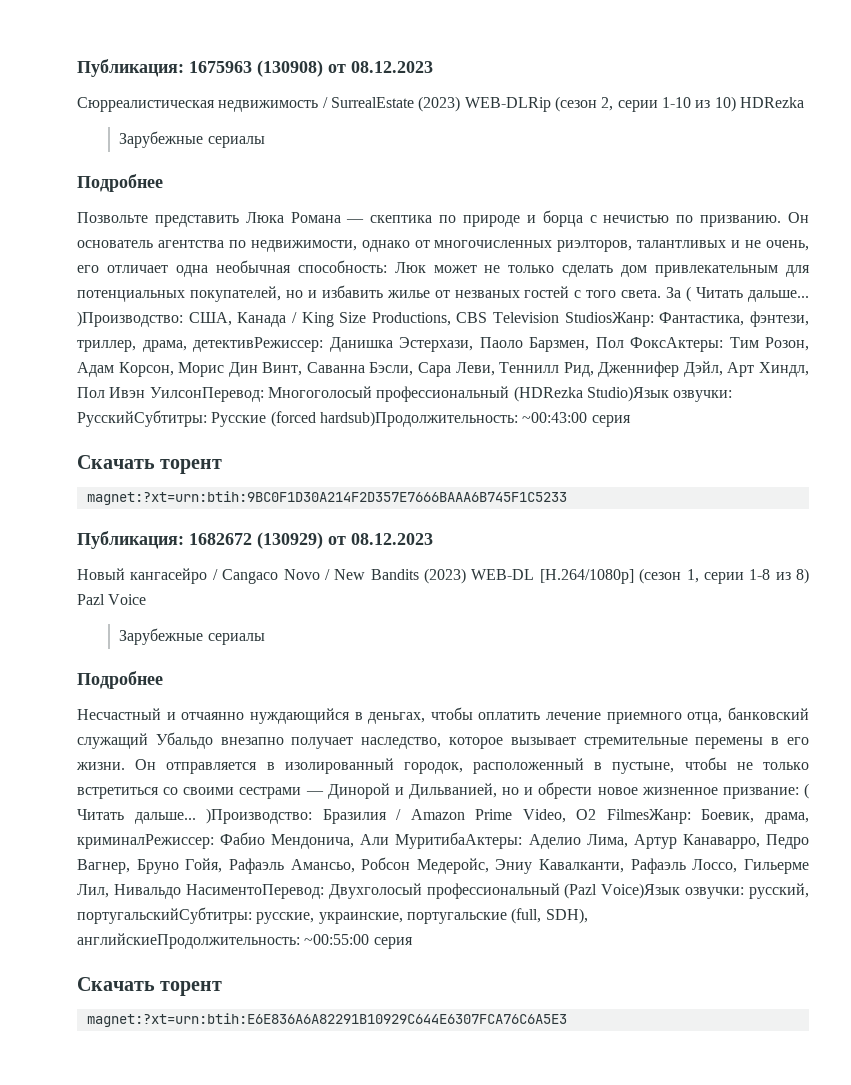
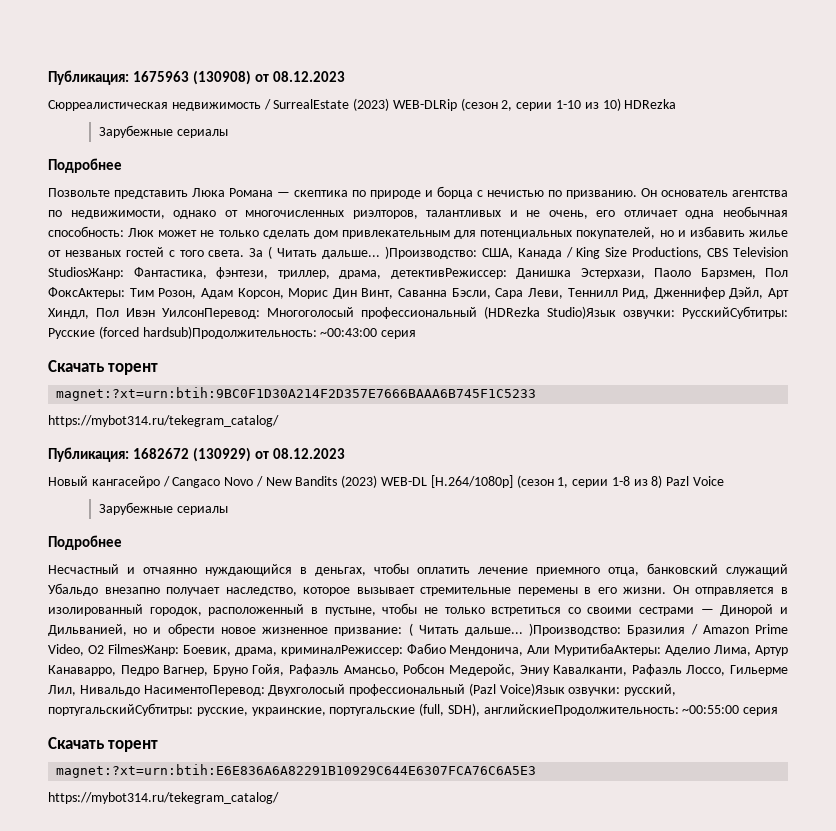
  magnet:?xt=urn:btih:9BC0F1D30A214F2D357E7666BAAA6B745F1C5233
+ https://mybot314.ru/tekegram_catalog/
  magnet:?xt=urn:btih:E6E836A6A82291B10929C644E6307FCA76C6A5E3
+ https://mybot314.ru/tekegram_catalog/

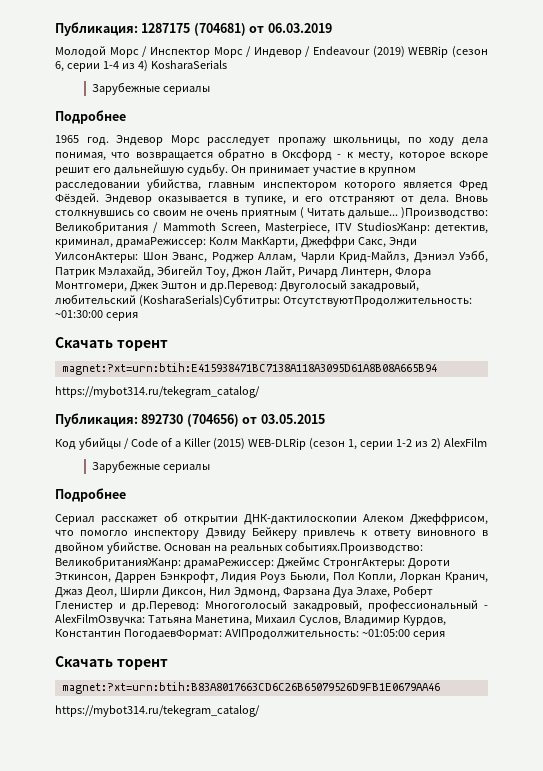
- Публикация: 1675963 (130908) от 08.12.2023
- Сюрреалистическая недвижимость / SurrealEstate (2023) WEB-DLRip (сезон 2, серии 1-10 из 10) HDRezka
+ Публикация: 1287175 (704681) от 06.03.2019
+ Молодой Морс / Инспектор Морс / Индевор / Endeavour (2019) WEBRip (сезон 6, серии 1-4 из 4) KosharaSerials
  Зарубежные сериалы
  Подробнее
- Позвольте представить Люка Романа — скептика по природе и борца с нечистью по призванию. Он основатель агентства по недвижимости, однако от многочисленных риэлторов, талантливых и не очень, его отличает одна необычная способность: Люк может не только сделать дом привлекательным для потенциальных покупателей, но и избавить жилье от незваных гостей с того света. За ( Читать дальше... )Производство: США, Канада / King Size Productions, CBS Television StudiosЖанр: Фантастика, фэнтези, триллер, драма, детективРежиссер: Данишка Эстерхази, Паоло Барзмен, Пол ФоксАктеры: Тим Розон, Адам Корсон, Морис Дин Винт, Саванна Бэсли, Сара Леви, Теннилл Рид, Дженнифер Дэйл, Арт Хиндл, Пол Ивэн УилсонПеревод: Многоголосый профессиональный (HDRezka Studio)Язык озвучки: РусскийСубтитры: Русские (forced hardsub)Продолжительность: ~00:43:00 серия
+ 1965 год. Эндевор Морс расследует пропажу школьницы, по ходу дела понимая, что возвращается обратно в Оксфорд - к месту, которое вскоре решит его дальнейшую судьбу. Он принимает участие в крупном расследовании убийства, главным инспектором которого является Фред Фёздей. Эндевор оказывается в тупике, и его отстраняют от дела. Вновь столкнувшись со своим не очень приятным ( Читать дальше... )Производство: Великобритания / Mammoth Screen, Masterpiece, ITV StudiosЖанр: детектив, криминал, драмаРежиссер: Колм МакКарти, Джеффри Сакс, Энди УилсонАктеры: Шон Эванс, Роджер Аллам, Чарли Крид-Майлз, Дэниэл Уэбб, Патрик Мэлахайд, Эбигейл Тоу, Джон Лайт, Ричард Линтерн, Флора Монтгомери, Джек Эштон и др.Перевод: Двуголосый закадровый, любительский (KosharaSerials)Субтитры: OтсутствуютПродолжительность: ~01:30:00 серия
  Скачать торент
- magnet:?xt=urn:btih:9BC0F1D30A214F2D357E7666BAAA6B745F1C5233
+ magnet:?xt=urn:btih:E415938471BC7138A118A3095D61A8B08A665B94
- Публикация: 1682672 (130929) от 08.12.2023
- Новый кангасейро / Cangaco Novo / New Bandits (2023) WEB-DL [H.264/1080p] (сезон 1, серии 1-8 из 8) Pazl Voice
+ Публикация: 892730 (704656) от 03.05.2015
+ Код убийцы / Code of a Killer (2015) WEB-DLRip (сезон 1, серии 1-2 из 2) AlexFilm
  Зарубежные сериалы
  Подробнее
- Несчастный и отчаянно нуждающийся в деньгах, чтобы оплатить лечение приемного отца, банковский служащий Убальдо внезапно получает наследство, которое вызывает стремительные перемены в его жизни. Он отправляется в изолированный городок, расположенный в пустыне, чтобы не только встретиться со своими сестрами — Динорой и Дильванией, но и обрести новое жизненное призвание: ( Читать дальше... )Производство: Бразилия / Amazon Prime Video, O2 FilmesЖанр: Боевик, драма, криминалРежиссер: Фабио Мендонича, Али МуритибаАктеры: Аделио Лима, Артур Канаварро, Педро Вагнер, Бруно Гойя, Рафаэль Амансьо, Робсон Медеройс, Эниу Кавалканти, Рафаэль Лоссо, Гильерме Лил, Нивальдо НасиментоПеревод: Двухголосый профессиональный (Pazl Voice)Язык озвучки: русский, португальскийСубтитры: русские, украинские, португальские (full, SDH), английскиеПродолжительность: ~00:55:00 серия
+ Сериал расскажет об открытии ДНК-дактилоскопии Алеком Джеффрисом, что помогло инспектору Дэвиду Бейкеру привлечь к ответу виновного в двойном убийстве. Основан на реальных событиях.Производство: ВеликобританияЖанр: драмаРежиссер: Джеймс СтронгАктеры: Дороти Эткинсон, Даррен Бэнкрофт, Лидия Роуз Бьюли, Пол Копли, Лоркан Кранич, Джаз Деол, Ширли Диксон, Нил Эдмонд, Фарзана Дуа Элахе, Роберт Гленистер и др.Перевод: Многоголосый закадровый, профессиональный - AlexFilmОзвучка: Татьяна Манетина, Михаил Суслов, Владимир Курдов, Константин ПогодаевФормат: AVIПродолжительность: ~01:05:00 серия
  Скачать торент
- magnet:?xt=urn:btih:E6E836A6A82291B10929C644E6307FCA76C6A5E3
+ magnet:?xt=urn:btih:B83A8017663CD6C26B65079526D9FB1E0679AA46

